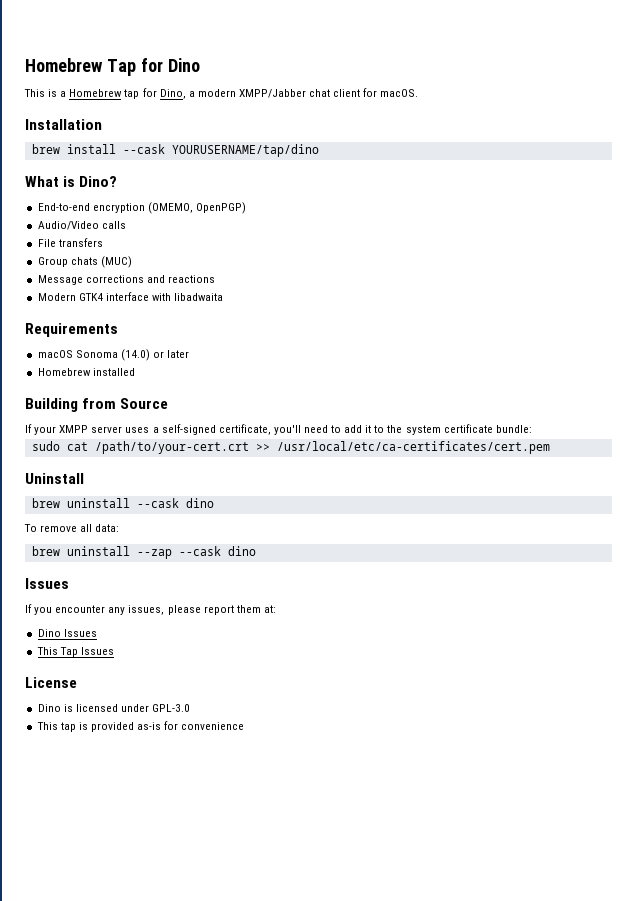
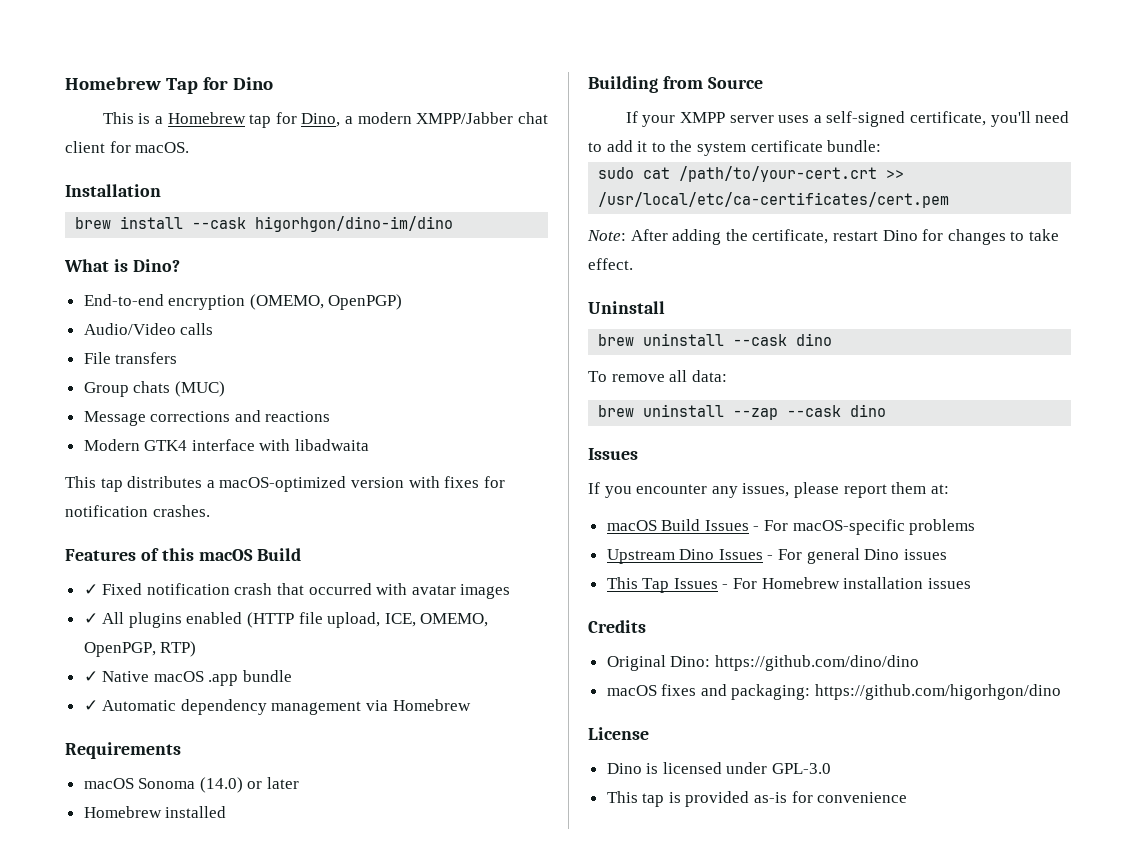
- brew install --cask YOURUSERNAME/tap/dino
+ brew install --cask higorhgon/dino-im/dino
+ This tap distributes a macOS-optimized version with fixes for notification crashes.
+ Features of this macOS Build
+ ✓ Fixed notification crash that occurred with avatar images
+ ✓ All plugins enabled (HTTP file upload, ICE, OMEMO, OpenPGP, RTP)
+ ✓ Native macOS .app bundle
+ ✓ Automatic dependency management via Homebrew
+ Note: After adding the certificate, restart Dino for changes to take effect.
- Dino Issues
- This Tap Issues
+ macOS Build Issues - For macOS-specific problems
+ Upstream Dino Issues - For general Dino issues
+ This Tap Issues - For Homebrew installation issues
+ Credits
+ Original Dino: https://github.com/dino/dino
+ macOS fixes and packaging: https://github.com/higorhgon/dino

